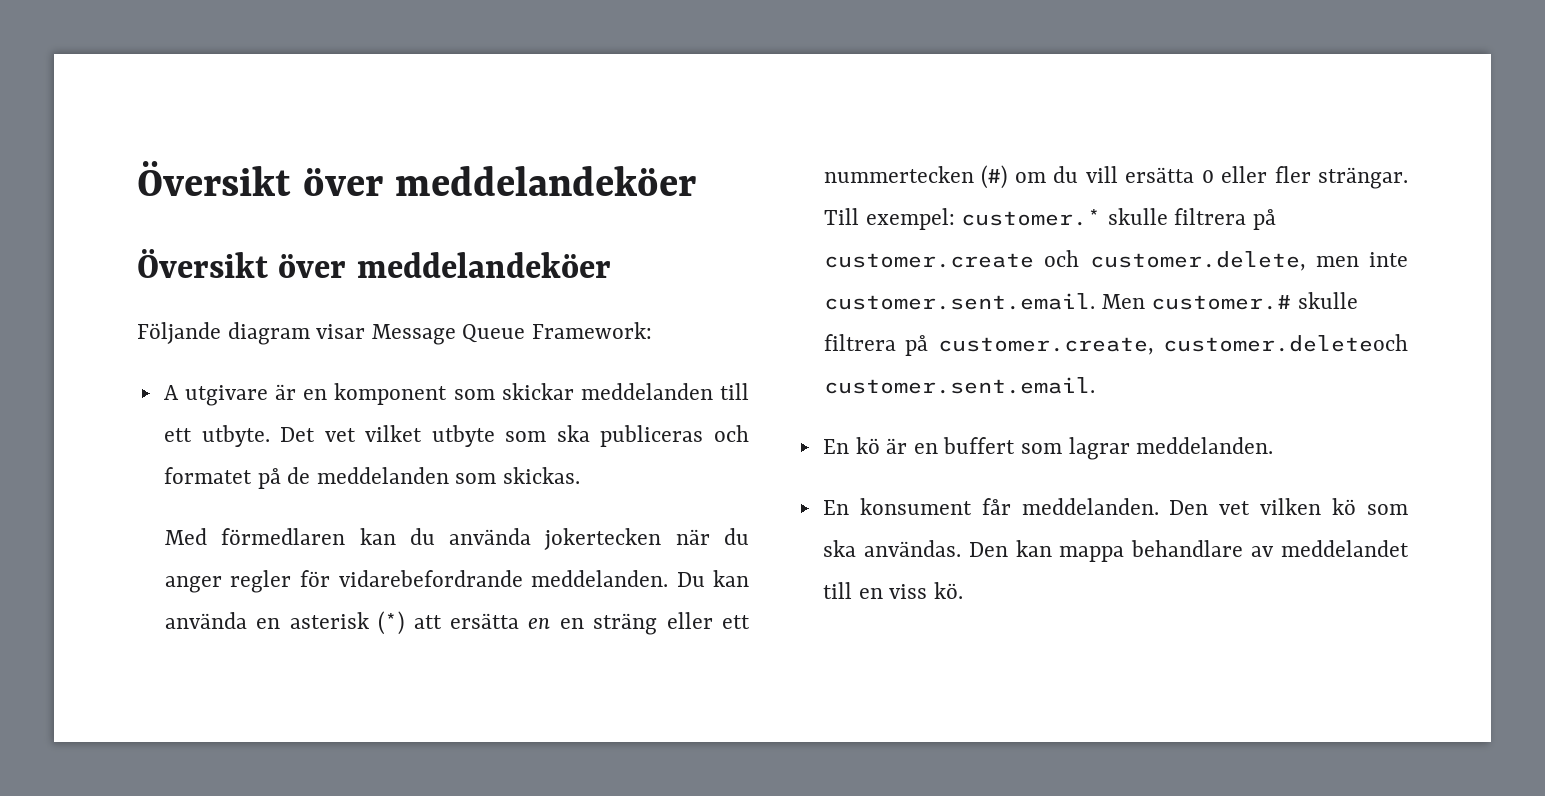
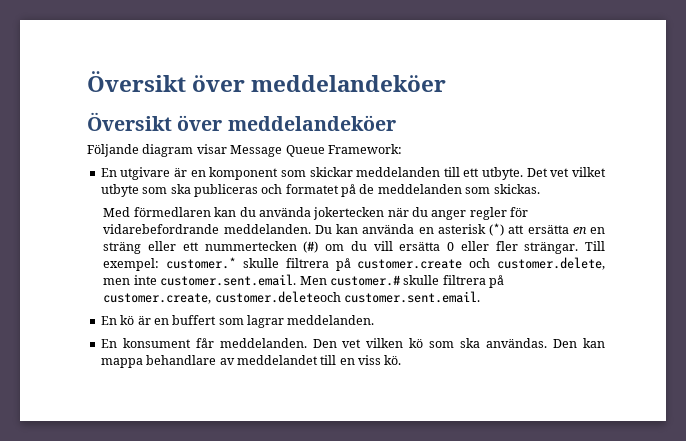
- A utgivare är en komponent som skickar meddelanden till ett utbyte.
+ En utgivare är en komponent som skickar meddelanden till ett utbyte.

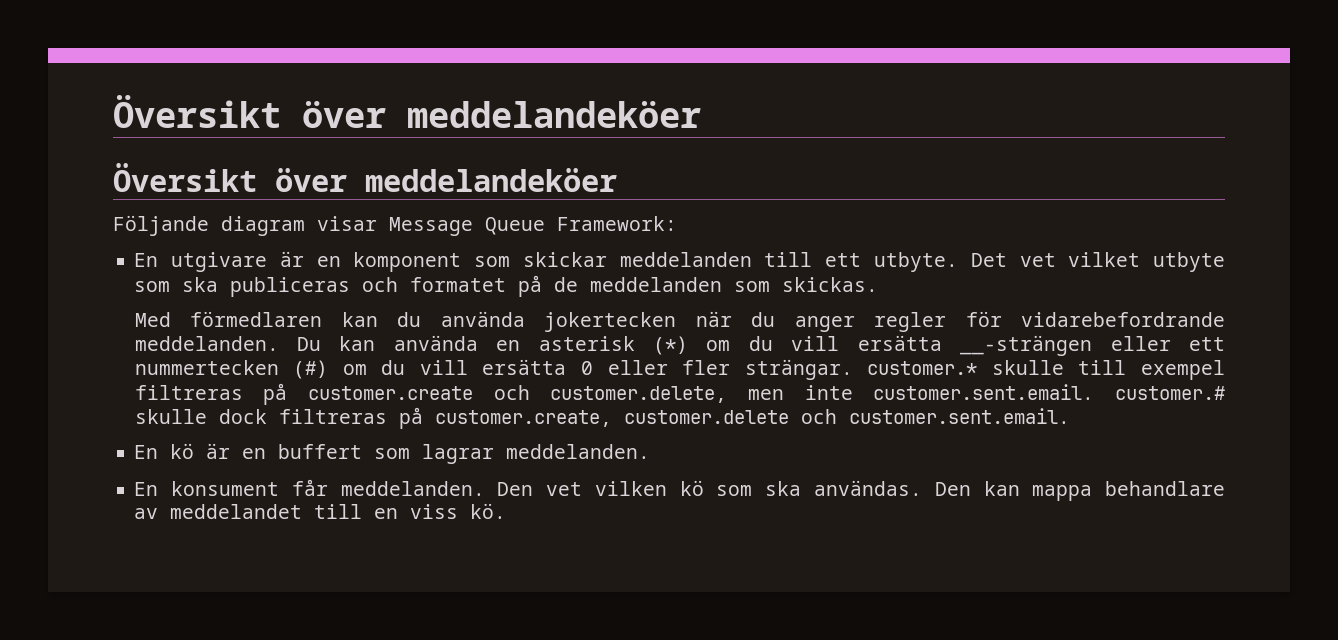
- Du kan använda en asterisk (*) att ersätta en en sträng eller ett nummertecken (#) om du vill ersätta 0 eller fler strängar. Till exempel: customer.* skulle filtrera på customer.create och customer.delete, men inte customer.sent.email. Men customer.# skulle filtrera på customer.create, customer.deleteoch customer.sent.email.
+ Du kan använda en asterisk (*) om du vill ersätta __-strängen eller ett nummertecken (#) om du vill ersätta 0 eller fler strängar. customer.* skulle till exempel filtreras på customer.create och customer.delete, men inte customer.sent.email. customer.# skulle dock filtreras på customer.create, customer.delete och customer.sent.email.

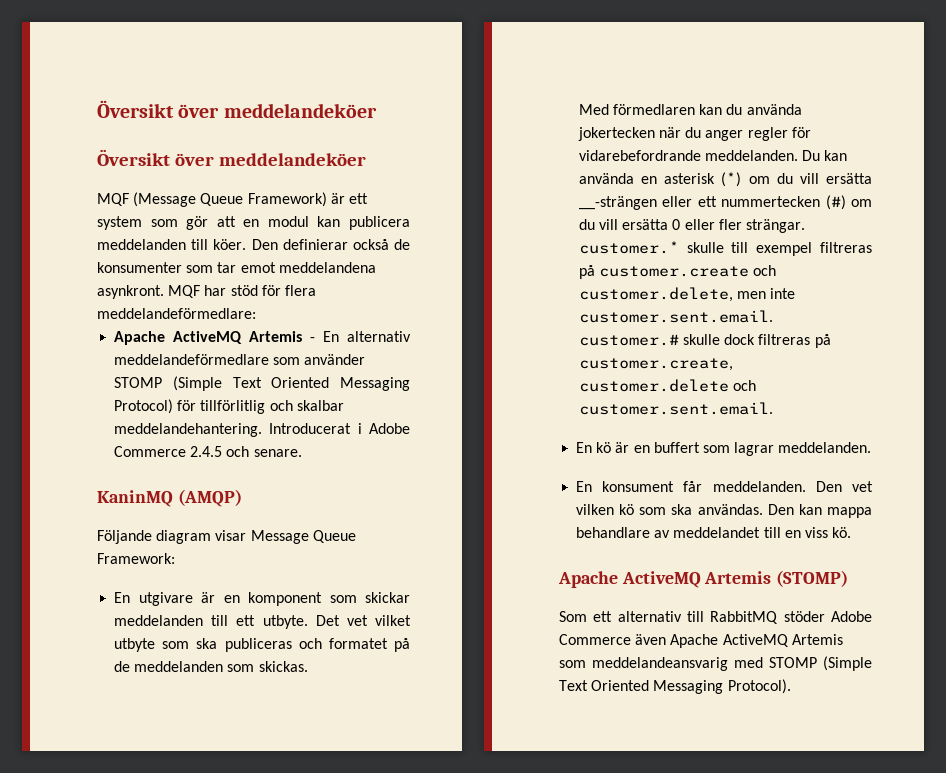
+ MQF (Message Queue Framework) är ett system som gör att en modul kan publicera meddelanden till köer. Den definierar också de konsumenter som tar emot meddelandena asynkront. MQF har stöd för flera meddelandeförmedlare:
+ Apache ActiveMQ Artemis - En alternativ meddelandeförmedlare som använder STOMP (Simple Text Oriented Messaging Protocol) för tillförlitlig och skalbar meddelandehantering. Introducerat i Adobe Commerce 2.4.5 och senare.
+ KaninMQ (AMQP)
+ Apache ActiveMQ Artemis (STOMP)
+ Som ett alternativ till RabbitMQ stöder Adobe Commerce även Apache ActiveMQ Artemis som meddelandeansvarig med STOMP (Simple Text Oriented Messaging Protocol).

